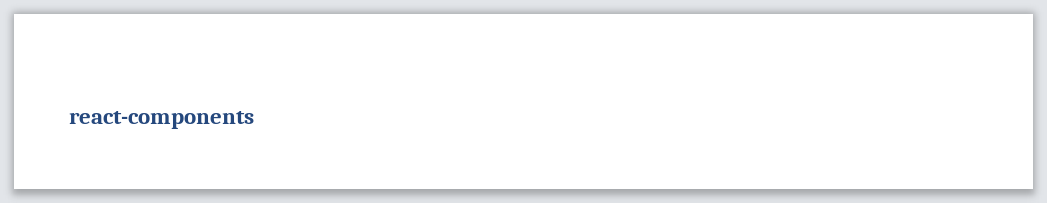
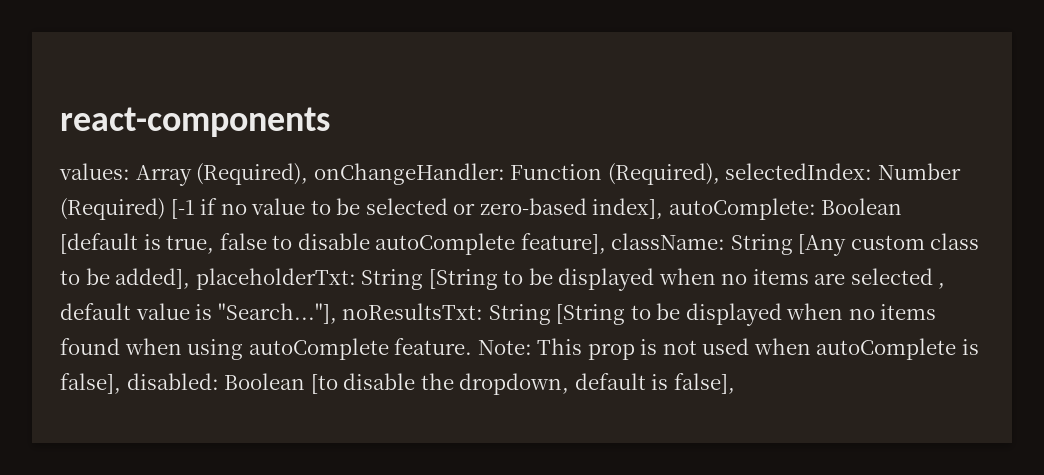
+ values: Array (Required), onChangeHandler: Function (Required), selectedIndex: Number (Required) [-1 if no value to be selected or zero-based index], autoComplete: Boolean [default is true, false to disable autoComplete feature], className: String [Any custom class to be added], placeholderTxt: String [String to be displayed when no items are selected , default value is "Search..."], noResultsTxt: String [String to be displayed when no items found when using autoComplete feature. Note: This prop is not used when autoComplete is false], disabled: Boolean [to disable the dropdown, default is false],

